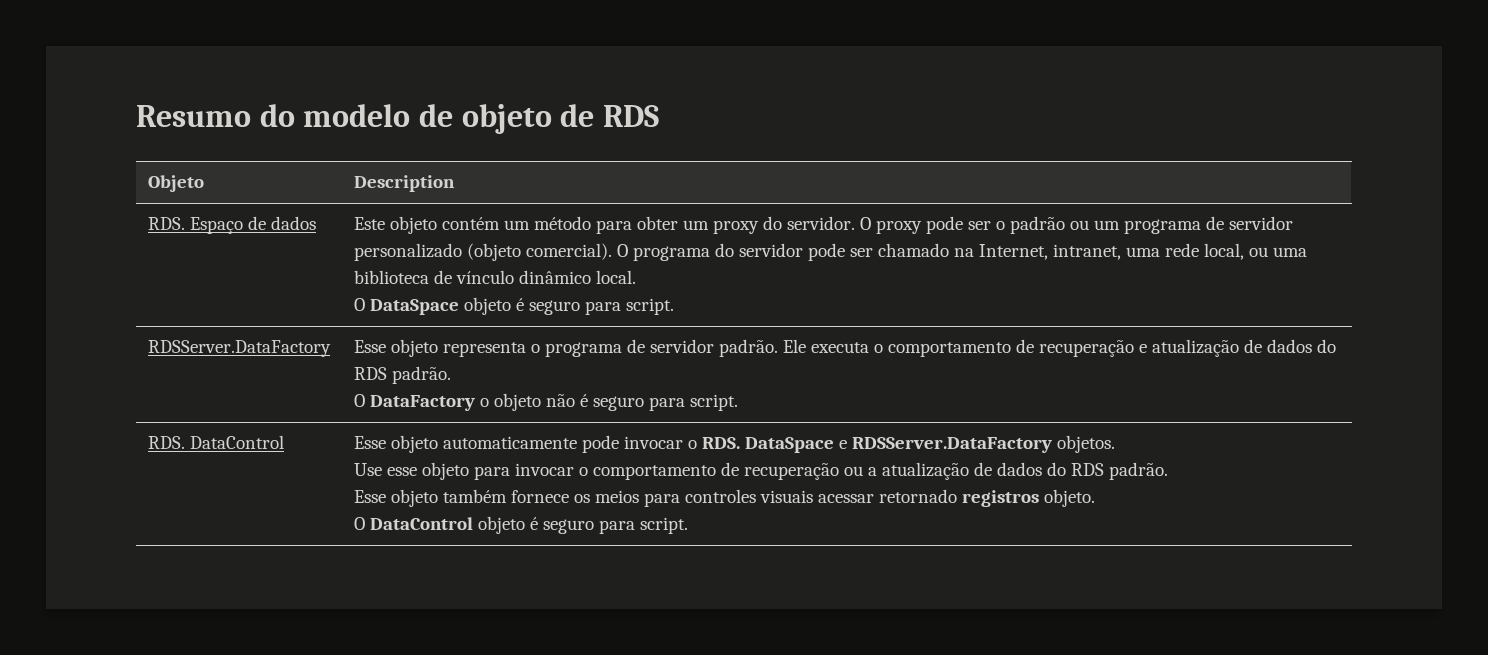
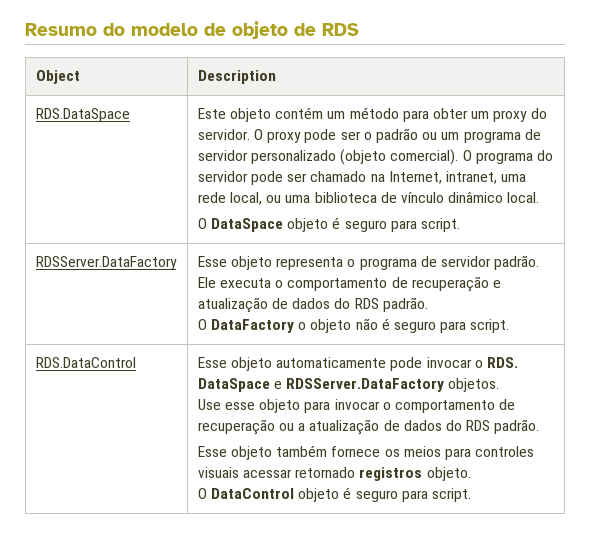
- Objeto | Description
+ Object | Description
- RDS. Espaço de dados
+ RDS.DataSpace
- RDS. DataControl
+ RDS.DataControl

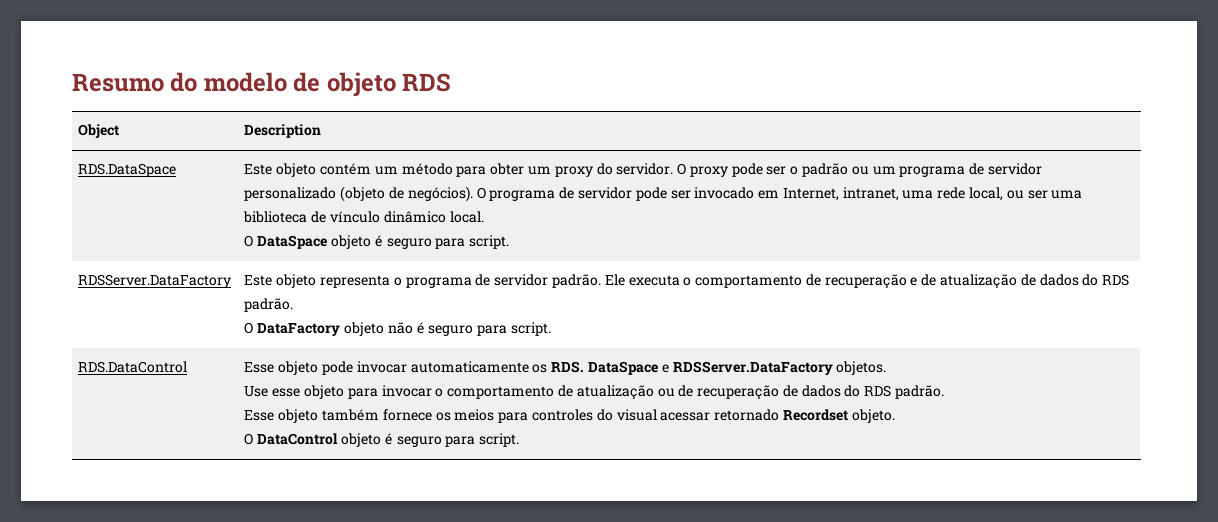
- Resumo do modelo de objeto de RDS
+ Resumo do modelo de objeto RDS
- O proxy pode ser o padrão ou um programa de servidor personalizado (objeto comercial).
+ O proxy pode ser o padrão ou um programa de servidor personalizado (objeto de negócios).
- O programa do servidor pode ser chamado na Internet, intranet, uma rede local, ou uma biblioteca de vínculo dinâmico local.
+ O programa de servidor pode ser invocado em Internet, intranet, uma rede local, ou ser uma biblioteca de vínculo dinâmico local.
- RDSServer.DataFactory | Esse objeto representa o programa de servidor padrão. Ele executa o comportamento de recuperação e atualização de dados do RDS padrão.
- O DataFactory o objeto não é seguro para script.
+ RDSServer.DataFactory | Este objeto representa o programa de servidor padrão. Ele executa o comportamento de recuperação e de atualização de dados do RDS padrão.
+ O DataFactory objeto não é seguro para script.
- Esse objeto automaticamente pode invocar o RDS. DataSpace e RDSServer.DataFactory objetos.
+ Esse objeto pode invocar automaticamente os RDS. DataSpace e RDSServer.DataFactory objetos.
- Use esse objeto para invocar o comportamento de recuperação ou a atualização de dados do RDS padrão.
+ Use esse objeto para invocar o comportamento de atualização ou de recuperação de dados do RDS padrão.
- Esse objeto também fornece os meios para controles visuais acessar retornado registros objeto.
+ Esse objeto também fornece os meios para controles do visual acessar retornado Recordset objeto.

